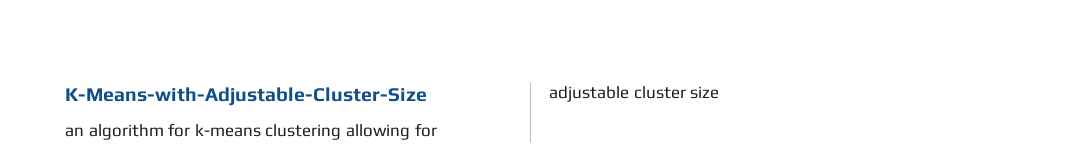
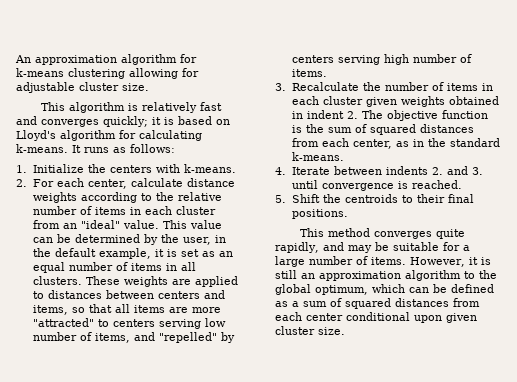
- K-Means-with-Adjustable-Cluster-Size
- an algorithm for k-means clustering allowing for adjustable cluster size
+ An approximation algorithm for k-means clustering allowing for adjustable cluster size.
+ This algorithm is relatively fast and converges quickly; it is based on Lloyd's algorithm for calculating k-means. It runs as follows:
+ 1. Initialize the centers with k-means.
+ 2. For each center, calculate distance weights according to the relative number of items in each cluster from an "ideal" value. This value can be determined by the user, in the default example, it is set as an equal number of items in all clusters. These weights are applied to distances between centers and items, so that all items are more "attracted" to centers serving low number of items, and "repelled" by centers serving high number of items.
+ 3. Recalculate the number of items in each cluster given weights obtained in indent 2. The objective function is the sum of squared distances from each center, as in the standard k-means.
+ 4. Iterate between indents 2. and 3. until convergence is reached.
+ 5. Shift the centroids to their final positions.
+ This method converges quite rapidly, and may be suitable for a large number of items. However, it is still an approximation algorithm to the global optimum, which can be defined as a sum of squared distances from each center conditional upon given cluster size.

